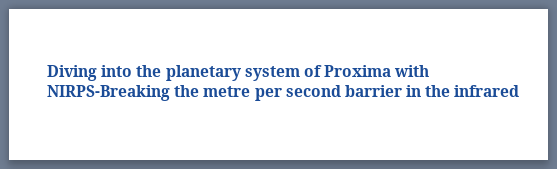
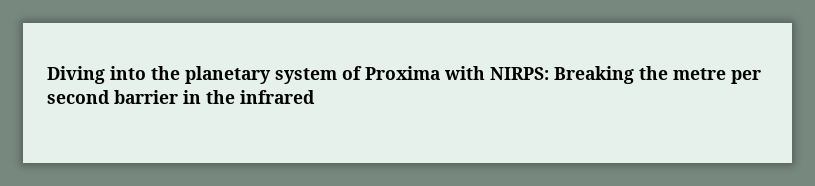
- Diving into the planetary system of Proxima with NIRPS-Breaking the metre per second barrier in the infrared
+ Diving into the planetary system of Proxima with NIRPS: Breaking the metre per second barrier in the infrared

